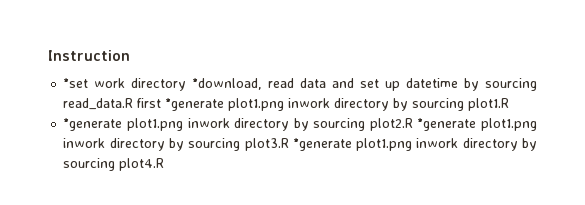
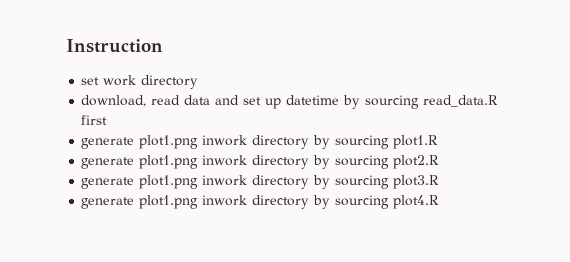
- *set work directory *download, read data and set up datetime by sourcing read_data.R first *generate plot1.png inwork directory by sourcing plot1.R
+ set work directory
+ download, read data and set up datetime by sourcing read_data.R first
+ generate plot1.png inwork directory by sourcing plot1.R
- *generate plot1.png inwork directory by sourcing plot2.R *generate plot1.png inwork directory by sourcing plot3.R *generate plot1.png inwork directory by sourcing plot4.R
+ generate plot1.png inwork directory by sourcing plot2.R
+ generate plot1.png inwork directory by sourcing plot3.R
+ generate plot1.png inwork directory by sourcing plot4.R

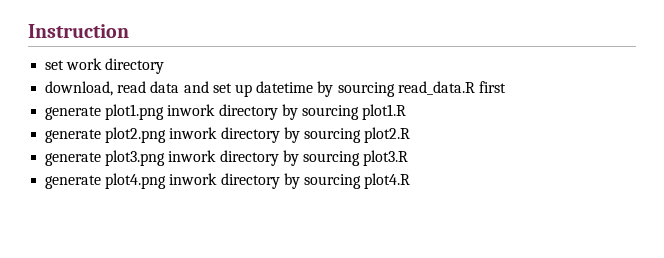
- generate plot1.png inwork directory by sourcing plot2.R
+ generate plot2.png inwork directory by sourcing plot2.R
- generate plot1.png inwork directory by sourcing plot3.R
+ generate plot3.png inwork directory by sourcing plot3.R
- generate plot1.png inwork directory by sourcing plot4.R
+ generate plot4.png inwork directory by sourcing plot4.R

